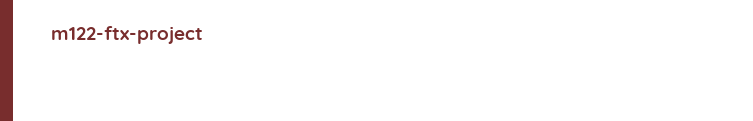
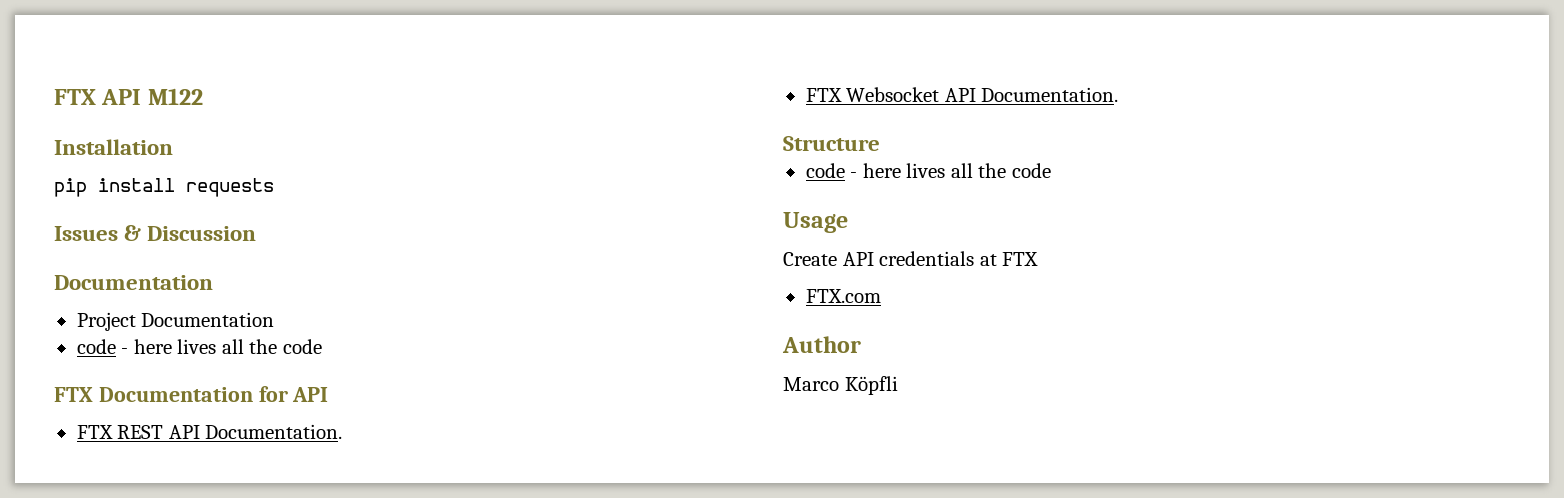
- m122-ftx-project
+ FTX API M122
+ Installation
+ pip install requests
+ Issues & Discussion
+ Documentation
+ Project Documentation
+ code - here lives all the code
+ FTX Documentation for API
+ FTX REST API Documentation.
+ FTX Websocket API Documentation.
+ Structure
+ code - here lives all the code
+ Usage
+ Create API credentials at FTX
+ FTX.com
+ Author
+ Marco Köpfli

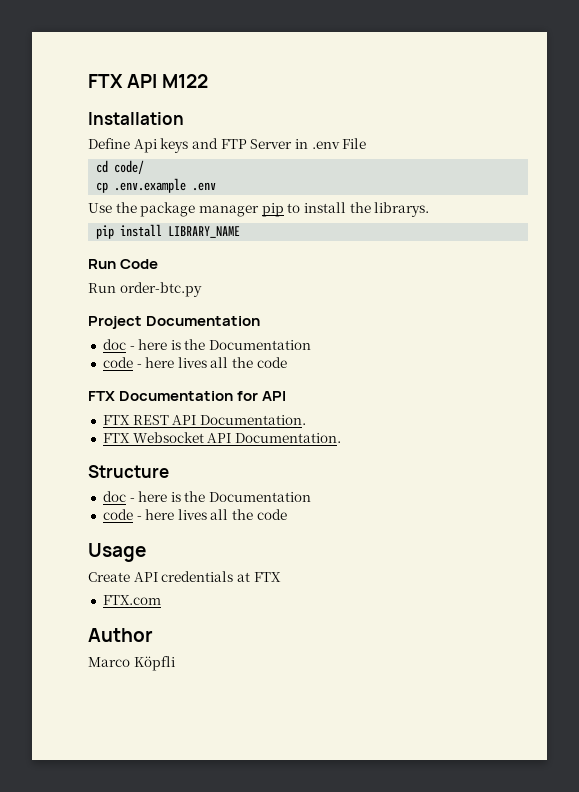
- pip install requests
- Issues & Discussion
- Documentation
+ Define Api keys and FTP Server in .env File
+ cd code/
+ cp .env.example .env
+ Use the package manager pip to install the librarys.
+ pip install LIBRARY_NAME
+ Run Code
+ Run order-btc.py
  Project Documentation
+ doc - here is the Documentation
  Structure
+ doc - here is the Documentation

